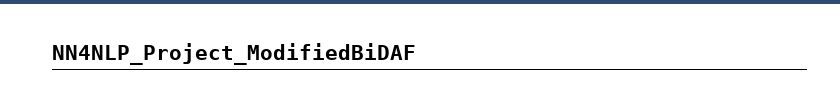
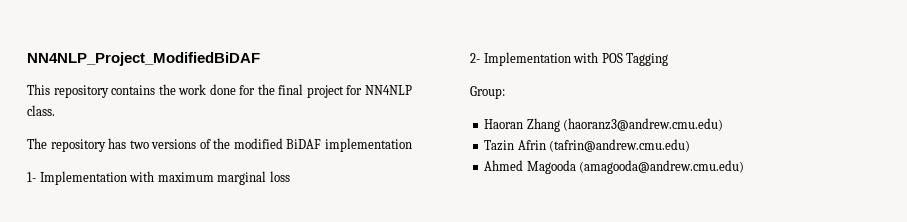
+ This repository contains the work done for the final project for NN4NLP class.
+ The repository has two versions of the modified BiDAF implementation
+ 1- Implementation with maximum marginal loss
+ 2- Implementation with POS Tagging
+ Group:
+ Haoran Zhang (haoranz3@andrew.cmu.edu)
+ Tazin Afrin (tafrin@andrew.cmu.edu)
+ Ahmed Magooda (amagooda@andrew.cmu.edu)

